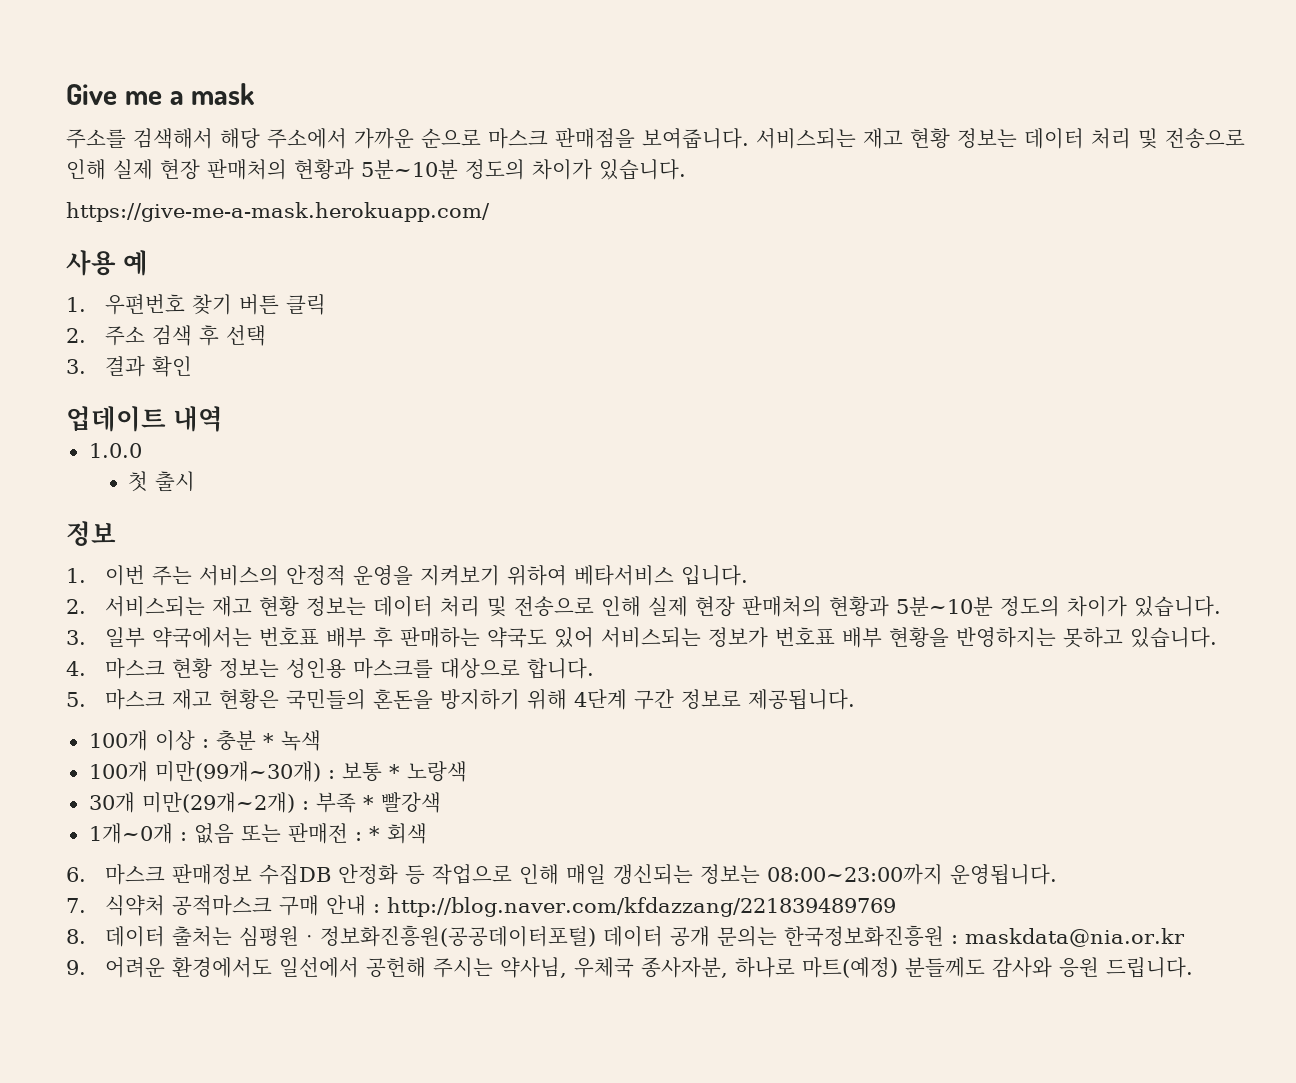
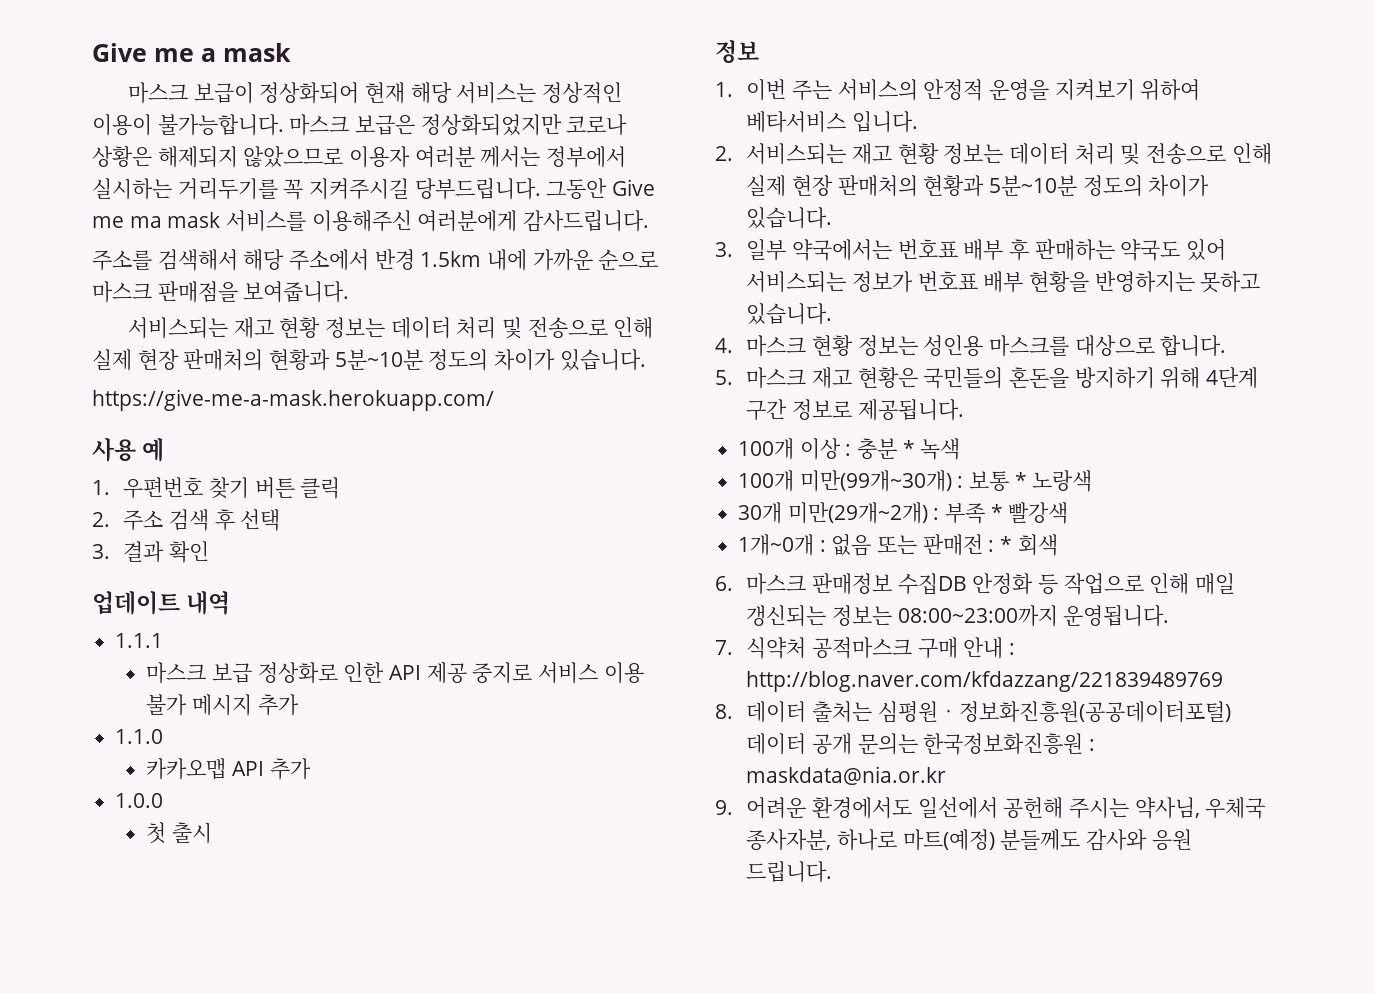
+ 마스크 보급이 정상화되어 현재 해당 서비스는 정상적인 이용이 불가능합니다. 마스크 보급은 정상화되었지만 코로나 상황은 해제되지 않았으므로 이용자 여러분 께서는 정부에서 실시하는 거리두기를 꼭 지켜주시길 당부드립니다. 그동안 Give me ma mask 서비스를 이용해주신 여러분에게 감사드립니다.
- 주소를 검색해서 해당 주소에서 가까운 순으로 마스크 판매점을 보여줍니다. 서비스되는 재고 현황 정보는 데이터 처리 및 전송으로 인해 실제 현장 판매처의 현황과 5분~10분 정도의 차이가 있습니다.
+ 주소를 검색해서 해당 주소에서 반경 1.5km 내에 가까운 순으로 마스크 판매점을 보여줍니다.
+ 서비스되는 재고 현황 정보는 데이터 처리 및 전송으로 인해 실제 현장 판매처의 현황과 5분~10분 정도의 차이가 있습니다.
+ 1.1.1
+ 마스크 보급 정상화로 인한 API 제공 중지로 서비스 이용 불가 메시지 추가
+ 1.1.0
+ 카카오맵 API 추가

